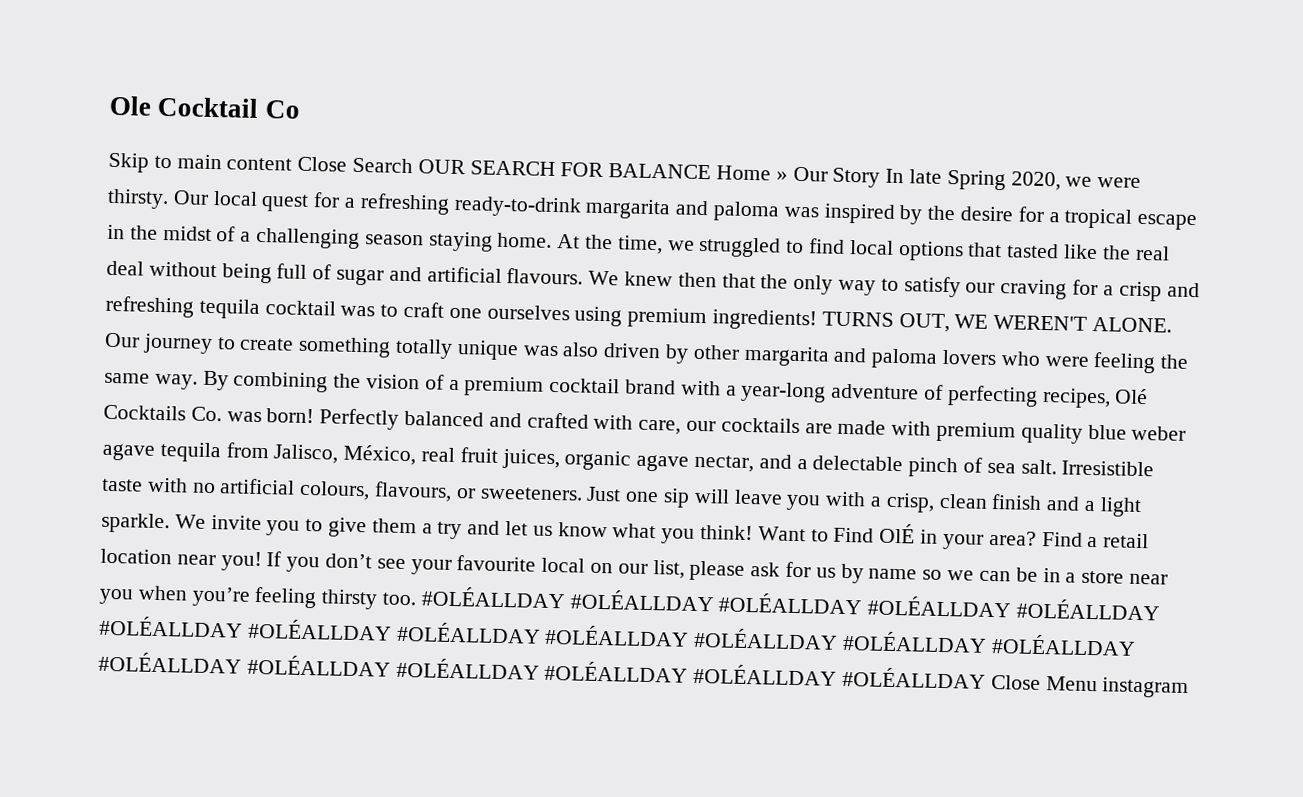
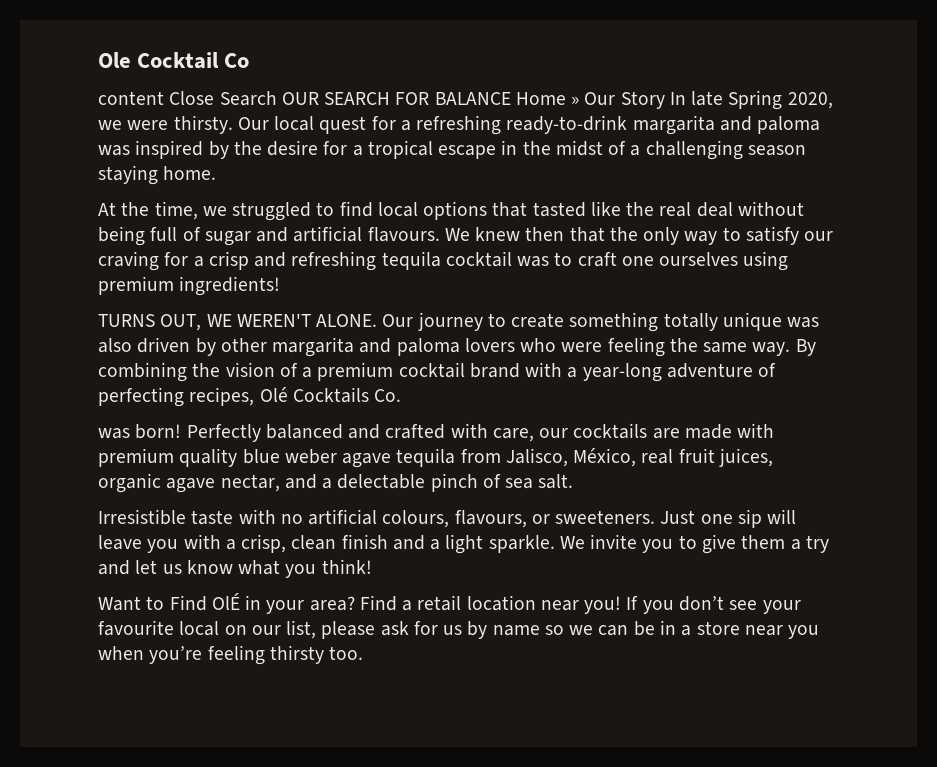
- Skip to main content Close Search OUR SEARCH FOR BALANCE Home » Our Story In late Spring 2020, we were thirsty.
+ content Close Search OUR SEARCH FOR BALANCE Home » Our Story In late Spring 2020, we were thirsty.
- Our local quest for a refreshing ready-to-drink margarita and paloma was inspired by the desire for a tropical escape in the midst of a challenging season staying home. At the time, we struggled to find local options that tasted like the real deal without being full of sugar and artificial flavours.
+ Our local quest for a refreshing ready-to-drink margarita and paloma was inspired by the desire for a tropical escape in the midst of a challenging season staying home.
+ At the time, we struggled to find local options that tasted like the real deal without being full of sugar and artificial flavours.
- We knew then that the only way to satisfy our craving for a crisp and refreshing tequila cocktail was to craft one ourselves using premium ingredients! TURNS OUT, WE WEREN'T ALONE.
+ We knew then that the only way to satisfy our craving for a crisp and refreshing tequila cocktail was to craft one ourselves using premium ingredients!
+ TURNS OUT, WE WEREN'T ALONE.
- By combining the vision of a premium cocktail brand with a year-long adventure of perfecting recipes, Olé Cocktails Co. was born!
+ By combining the vision of a premium cocktail brand with a year-long adventure of perfecting recipes, Olé Cocktails Co.
+ was born!
- Perfectly balanced and crafted with care, our cocktails are made with premium quality blue weber agave tequila from Jalisco, México, real fruit juices, organic agave nectar, and a delectable pinch of sea salt. Irresistible taste with no artificial colours, flavours, or sweeteners.
+ Perfectly balanced and crafted with care, our cocktails are made with premium quality blue weber agave tequila from Jalisco, México, real fruit juices, organic agave nectar, and a delectable pinch of sea salt.
+ Irresistible taste with no artificial colours, flavours, or sweeteners.
- We invite you to give them a try and let us know what you think! Want to Find OlÉ in your area?
+ We invite you to give them a try and let us know what you think!
+ Want to Find OlÉ in your area?
- #OLÉALLDAY #OLÉALLDAY #OLÉALLDAY #OLÉALLDAY #OLÉALLDAY #OLÉALLDAY #OLÉALLDAY #OLÉALLDAY #OLÉALLDAY #OLÉALLDAY #OLÉALLDAY #OLÉALLDAY #OLÉALLDAY #OLÉALLDAY #OLÉALLDAY #OLÉALLDAY #OLÉALLDAY #OLÉALLDAY Close Menu instagram

